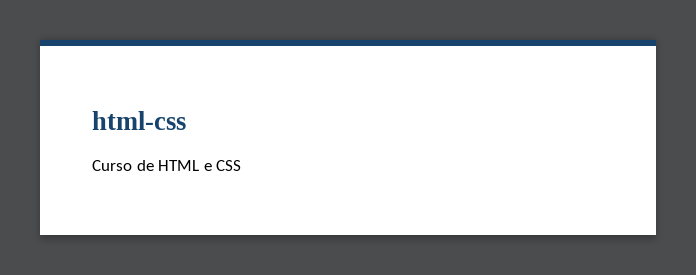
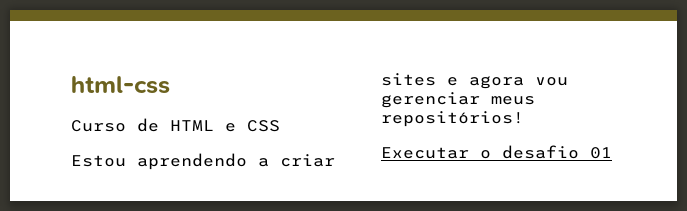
+ Estou aprendendo a criar sites e agora vou gerenciar meus repositórios!
+ Executar o desafio 01

